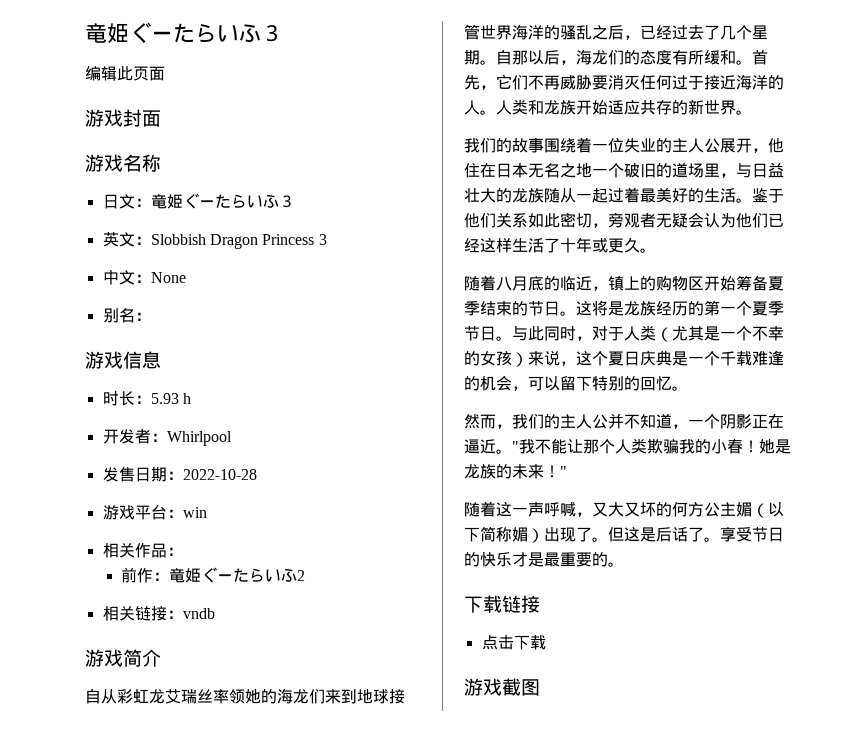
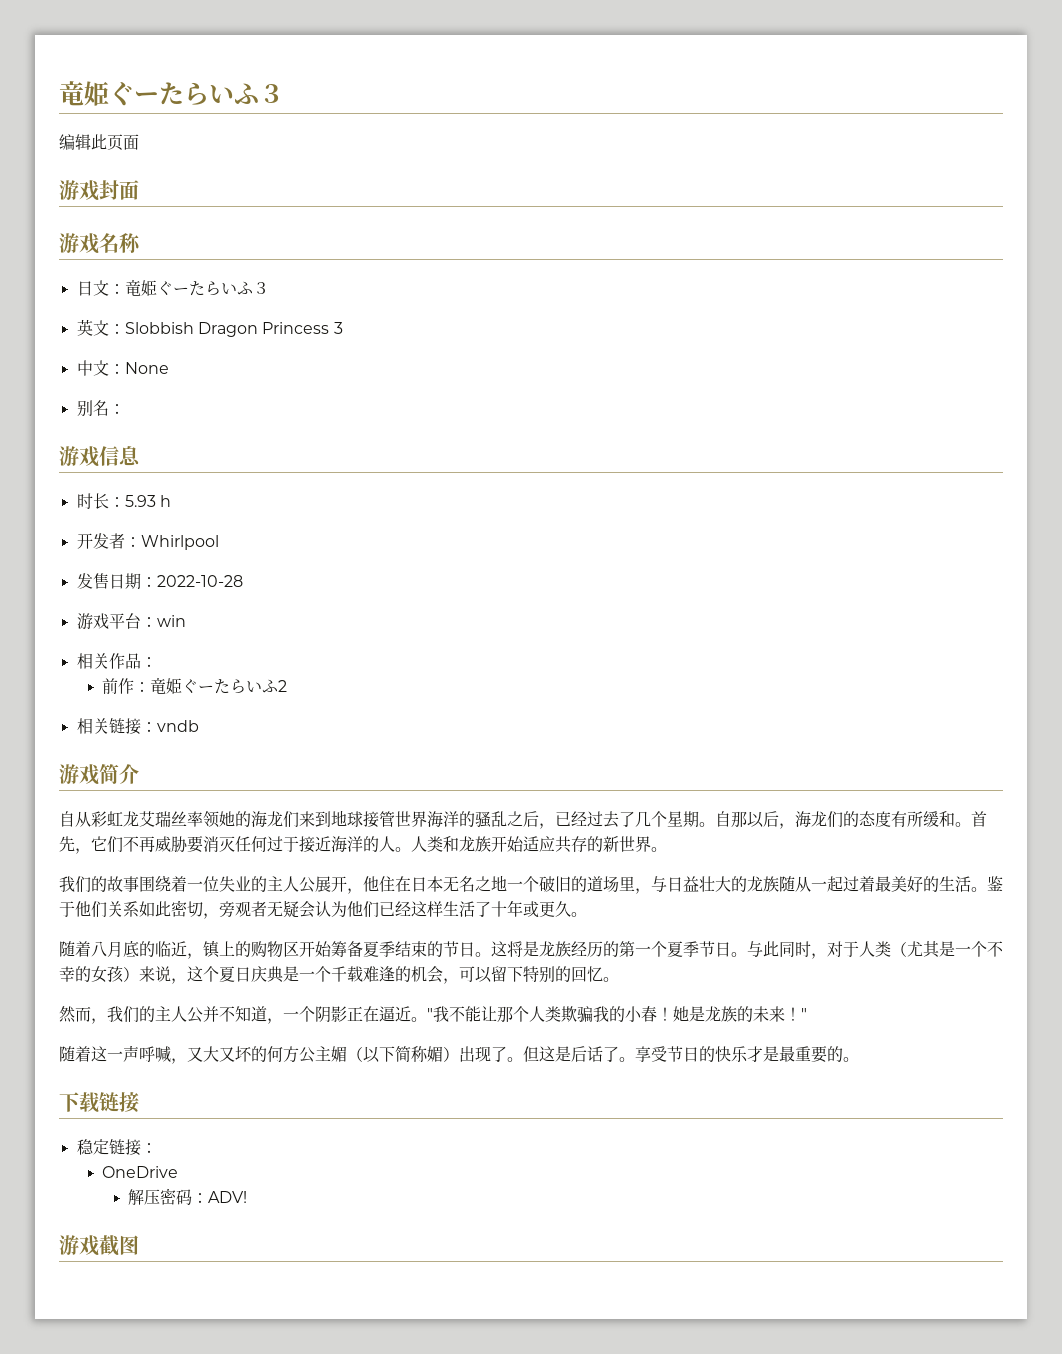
- 点击下载
+ 稳定链接：
+ OneDrive
+ 解压密码：ADV!

